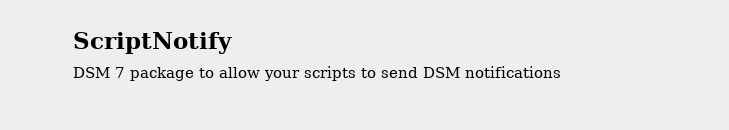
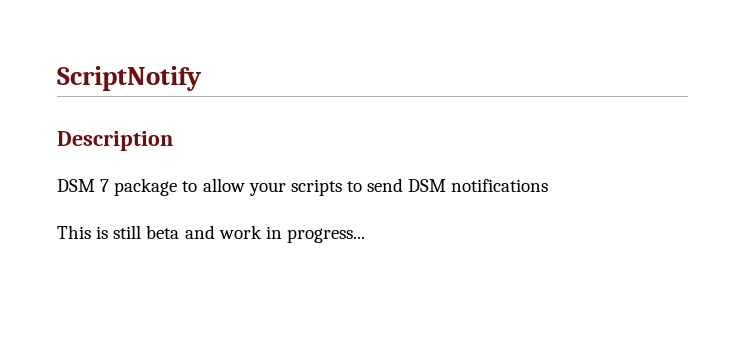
+ Description
+ This is still beta and work in progress...

